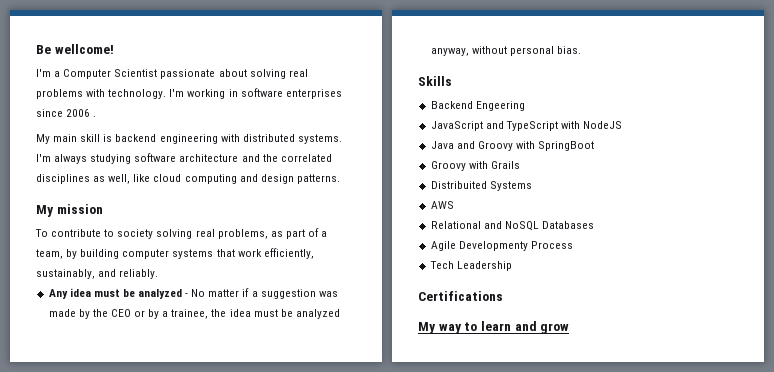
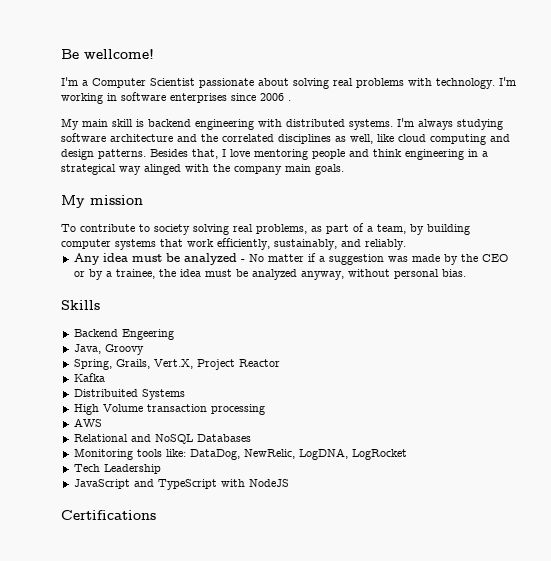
+ Besides that, I love mentoring people and think engineering in a strategical way alinged with the company main goals.
- JavaScript and TypeScript with NodeJS
- Java and Groovy with SpringBoot
- Groovy with Grails
+ Java, Groovy
+ Spring, Grails, Vert.X, Project Reactor
+ Kafka
  Distribuited Systems
+ High Volume transaction processing
- Agile Developmenty Process
+ Monitoring tools like: DataDog, NewRelic, LogDNA, LogRocket
  Tech Leadership
+ JavaScript and TypeScript with NodeJS
  Certifications
- My way to learn and grow

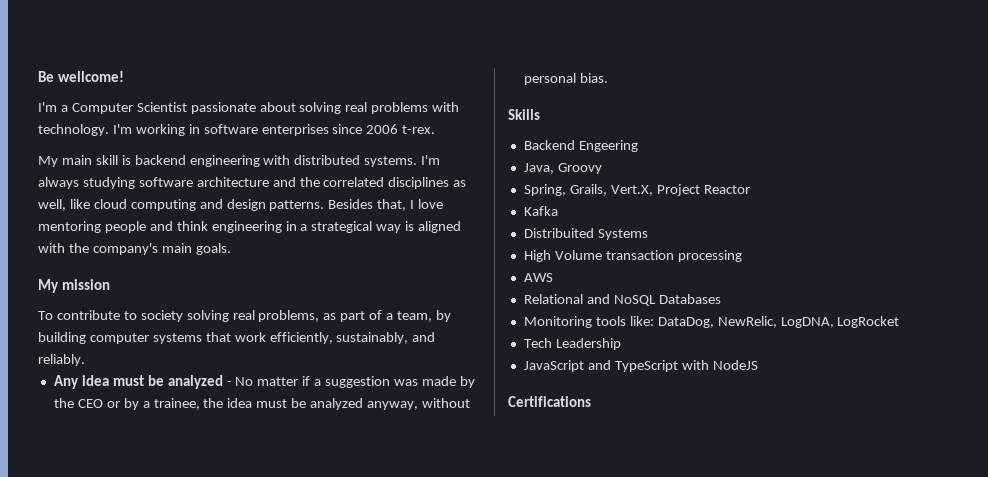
- I'm working in software enterprises since 2006 .
+ I'm working in software enterprises since 2006 t-rex.
- Besides that, I love mentoring people and think engineering in a strategical way alinged with the company main goals.
+ Besides that, I love mentoring people and think engineering in a strategical way is aligned with the company's main goals.

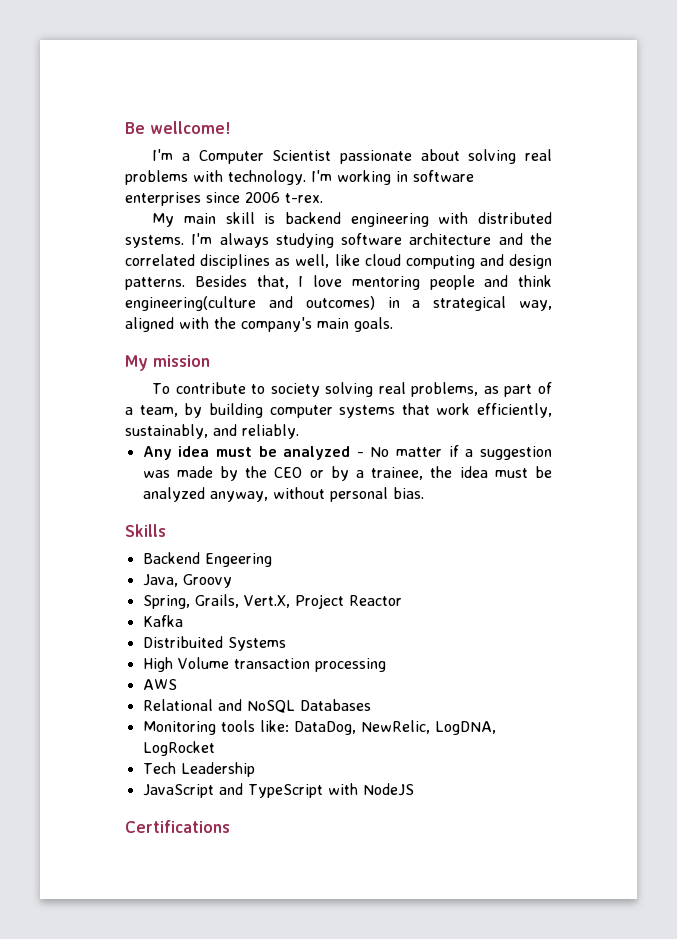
- Besides that, I love mentoring people and think engineering in a strategical way is aligned with the company's main goals.
+ Besides that, I love mentoring people and think engineering(culture and outcomes) in a strategical way, aligned with the company's main goals.

